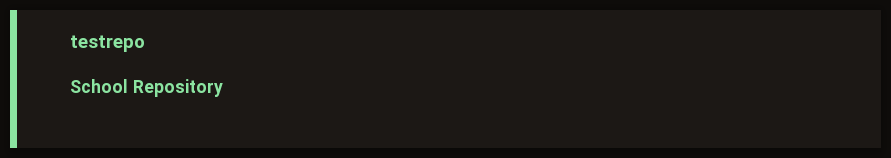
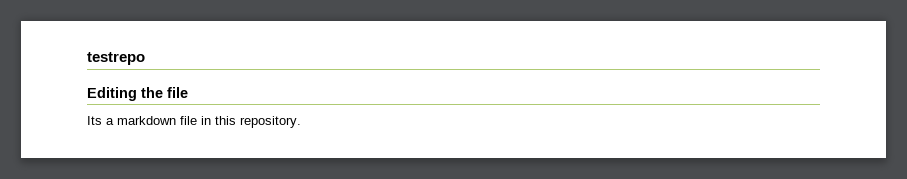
- School Repository
+ Editing the file
+ Its a markdown file in this repository.

